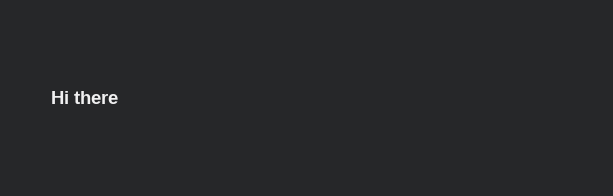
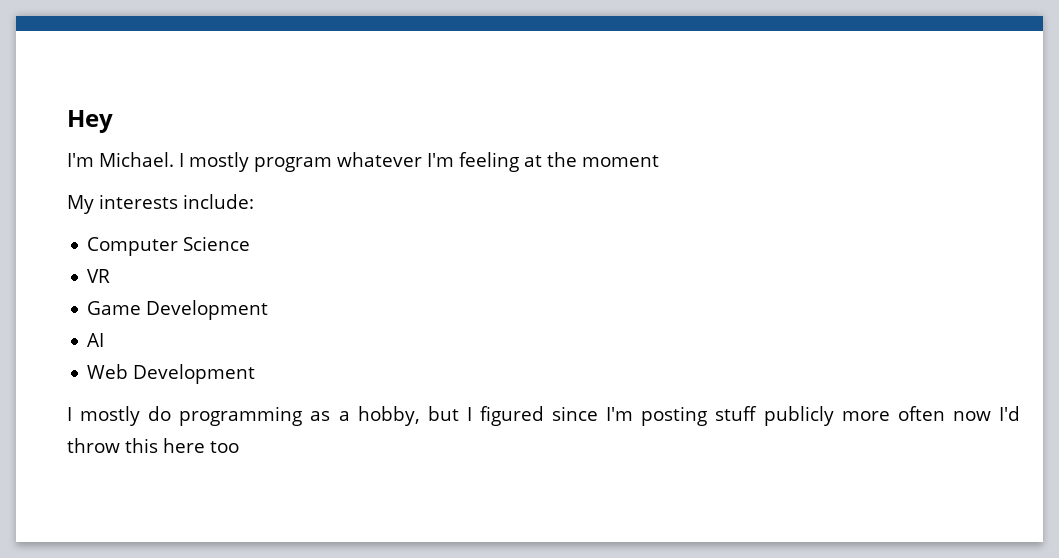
- Hi there
+ Hey
+ I'm Michael. I mostly program whatever I'm feeling at the moment
+ My interests include:
+ Computer Science
+ VR
+ Game Development
+ AI
+ Web Development
+ I mostly do programming as a hobby, but I figured since I'm posting stuff publicly more often now I'd throw this here too

